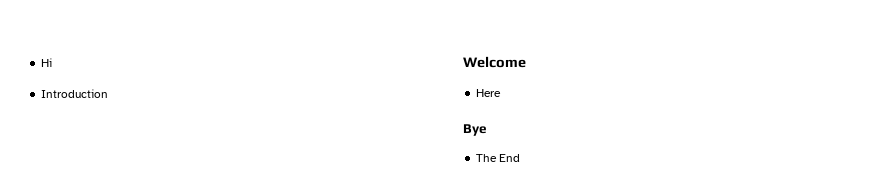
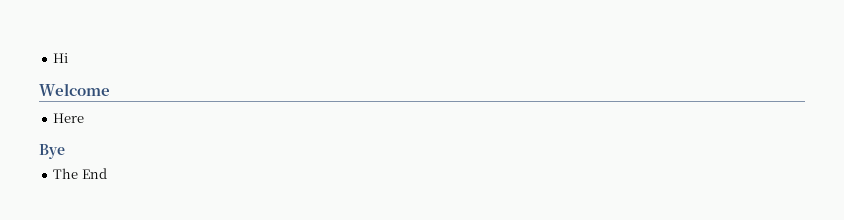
- Introduction

